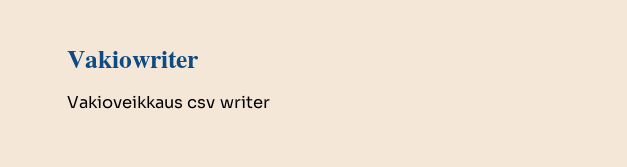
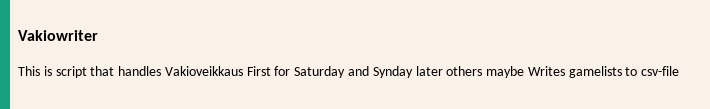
- Vakioveikkaus csv writer
+ This is script that handles Vakioveikkaus First for Saturday and Synday later others maybe Writes gamelists to csv-file

